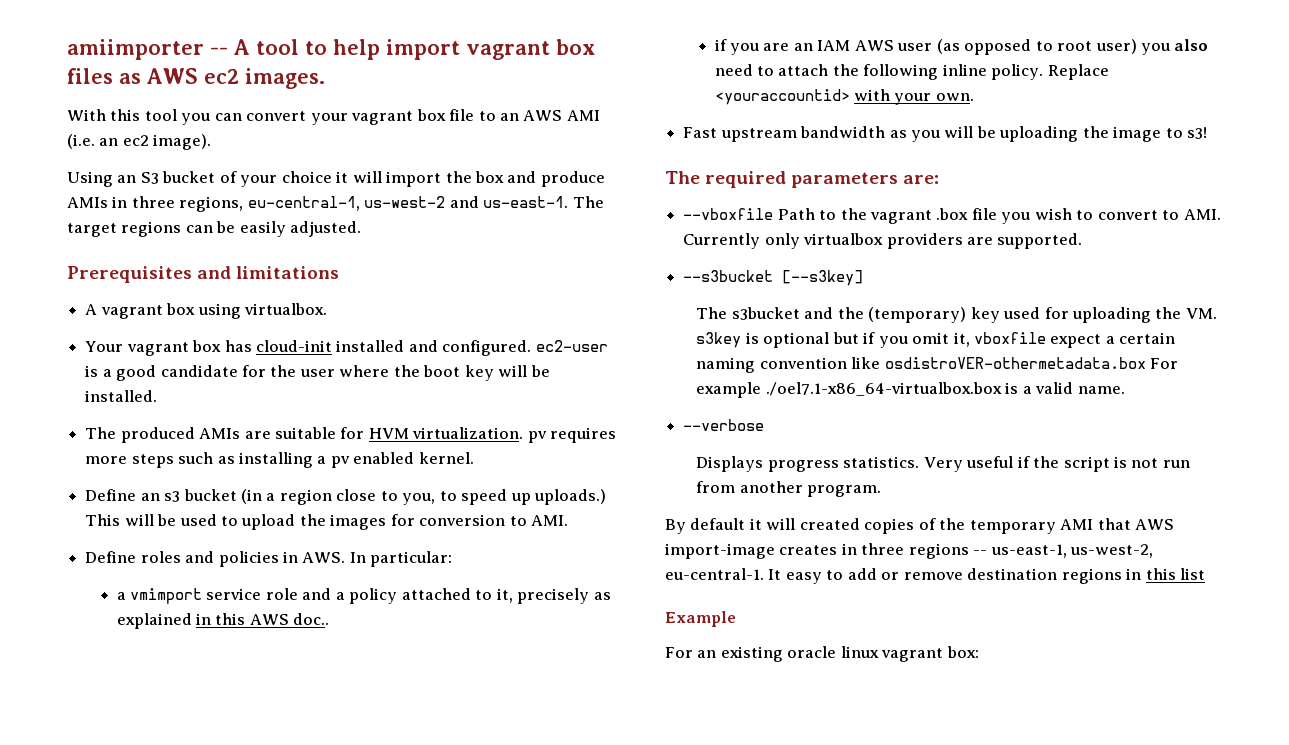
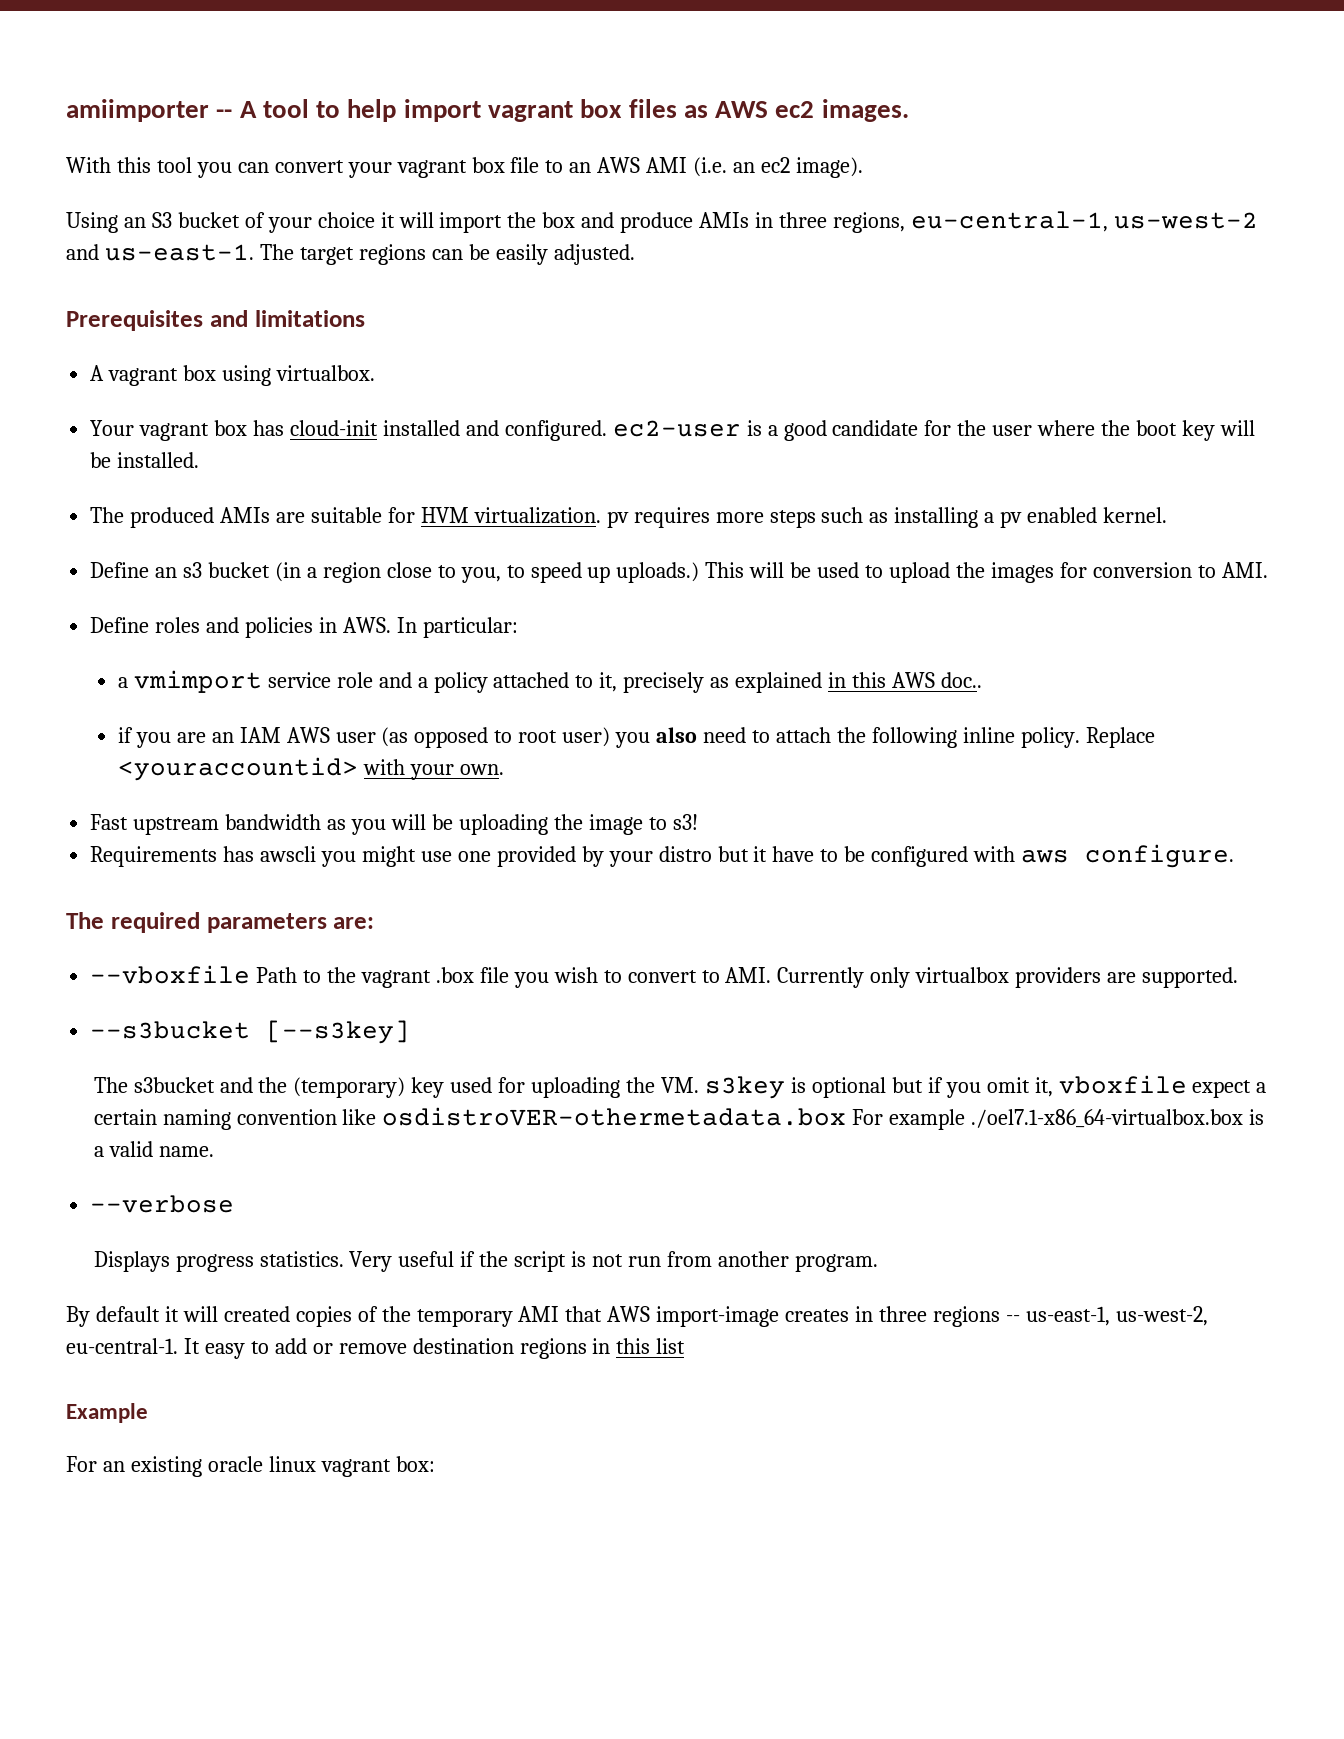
+ Requirements has awscli you might use one provided by your distro but it have to be configured with aws configure.

